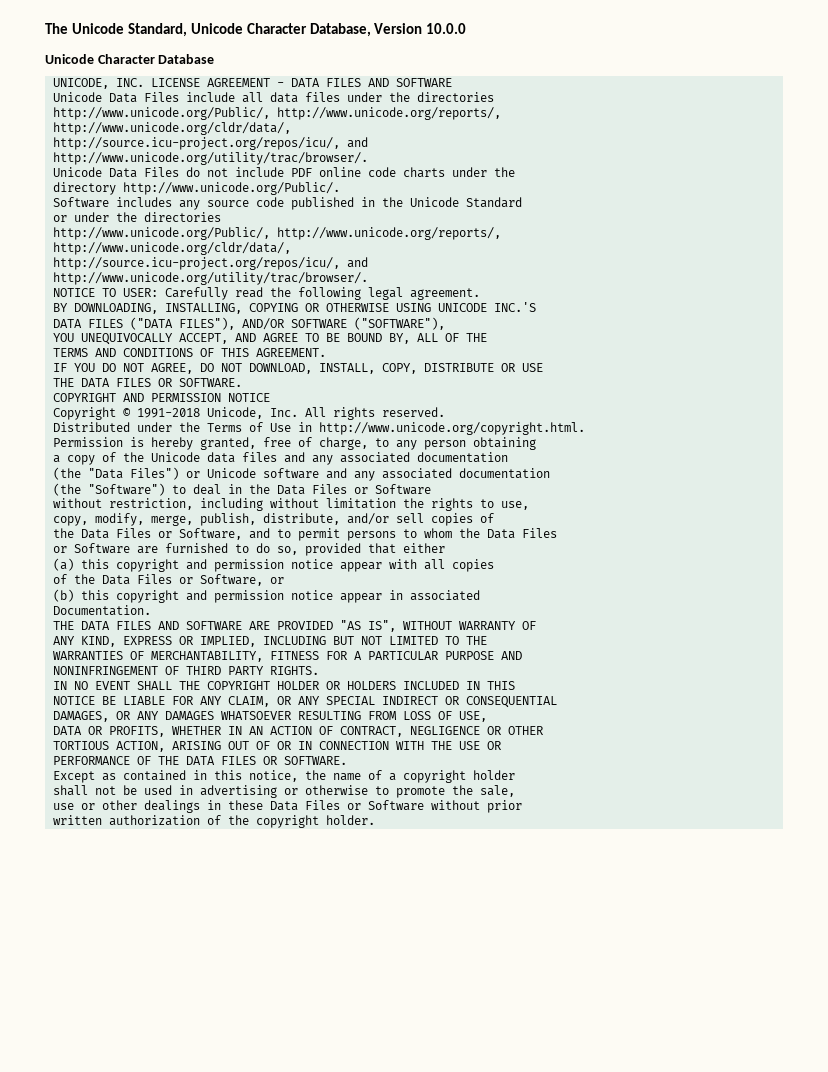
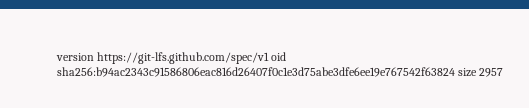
- The Unicode Standard, Unicode Character Database, Version 10.0.0
- Unicode Character Database
- UNICODE, INC. LICENSE AGREEMENT - DATA FILES AND SOFTWARE
- Unicode Data Files include all data files under the directories
- http://www.unicode.org/Public/, http://www.unicode.org/reports/,
- http://www.unicode.org/cldr/data/,
- http://source.icu-project.org/repos/icu/, and
- http://www.unicode.org/utility/trac/browser/.
- Unicode Data Files do not include PDF online code charts under the
- directory http://www.unicode.org/Public/.
- Software includes any source code published in the Unicode Standard
- or under the directories
- http://www.unicode.org/Public/, http://www.unicode.org/reports/,
- http://www.unicode.org/cldr/data/,
- http://source.icu-project.org/repos/icu/, and
- http://www.unicode.org/utility/trac/browser/.
- NOTICE TO USER: Carefully read the following legal agreement.
- BY DOWNLOADING, INSTALLING, COPYING OR OTHERWISE USING UNICODE INC.'S
- DATA FILES ("DATA FILES"), AND/OR SOFTWARE ("SOFTWARE"),
- YOU UNEQUIVOCALLY ACCEPT, AND AGREE TO BE BOUND BY, ALL OF THE
- TERMS AND CONDITIONS OF THIS AGREEMENT.
- IF YOU DO NOT AGREE, DO NOT DOWNLOAD, INSTALL, COPY, DISTRIBUTE OR USE
- THE DATA FILES OR SOFTWARE.
- COPYRIGHT AND PERMISSION NOTICE
- Copyright © 1991-2018 Unicode, Inc. All rights reserved.
- Distributed under the Terms of Use in http://www.unicode.org/copyright.html.
- Permission is hereby granted, free of charge, to any person obtaining
- a copy of the Unicode data files and any associated documentation
- (the "Data Files") or Unicode software and any associated documentation
- (the "Software") to deal in the Data Files or Software
- without restriction, including without limitation the rights to use,
- copy, modify, merge, publish, distribute, and/or sell copies of
- the Data Files or Software, and to permit persons to whom the Data Files
- or Software are furnished to do so, provided that either
- (a) this copyright and permission notice appear with all copies
- of the Data Files or Software, or
- (b) this copyright and permission notice appear in associated
- Documentation.
- THE DATA FILES AND SOFTWARE ARE PROVIDED "AS IS", WITHOUT WARRANTY OF
- ANY KIND, EXPRESS OR IMPLIED, INCLUDING BUT NOT LIMITED TO THE
- WARRANTIES OF MERCHANTABILITY, FITNESS FOR A PARTICULAR PURPOSE AND
- NONINFRINGEMENT OF THIRD PARTY RIGHTS.
- IN NO EVENT SHALL THE COPYRIGHT HOLDER OR HOLDERS INCLUDED IN THIS
- NOTICE BE LIABLE FOR ANY CLAIM, OR ANY SPECIAL INDIRECT OR CONSEQUENTIAL
- DAMAGES, OR ANY DAMAGES WHATSOEVER RESULTING FROM LOSS OF USE,
- DATA OR PROFITS, WHETHER IN AN ACTION OF CONTRACT, NEGLIGENCE OR OTHER
- TORTIOUS ACTION, ARISING OUT OF OR IN CONNECTION WITH THE USE OR
- PERFORMANCE OF THE DATA FILES OR SOFTWARE.
- Except as contained in this notice, the name of a copyright holder
- shall not be used in advertising or otherwise to promote the sale,
- use or other dealings in these Data Files or Software without prior
- written authorization of the copyright holder.
+ version https://git-lfs.github.com/spec/v1 oid sha256:b94ac2343c91586806eac816d26407f0c1e3d75abe3dfe6ee19e767542f63824 size 2957

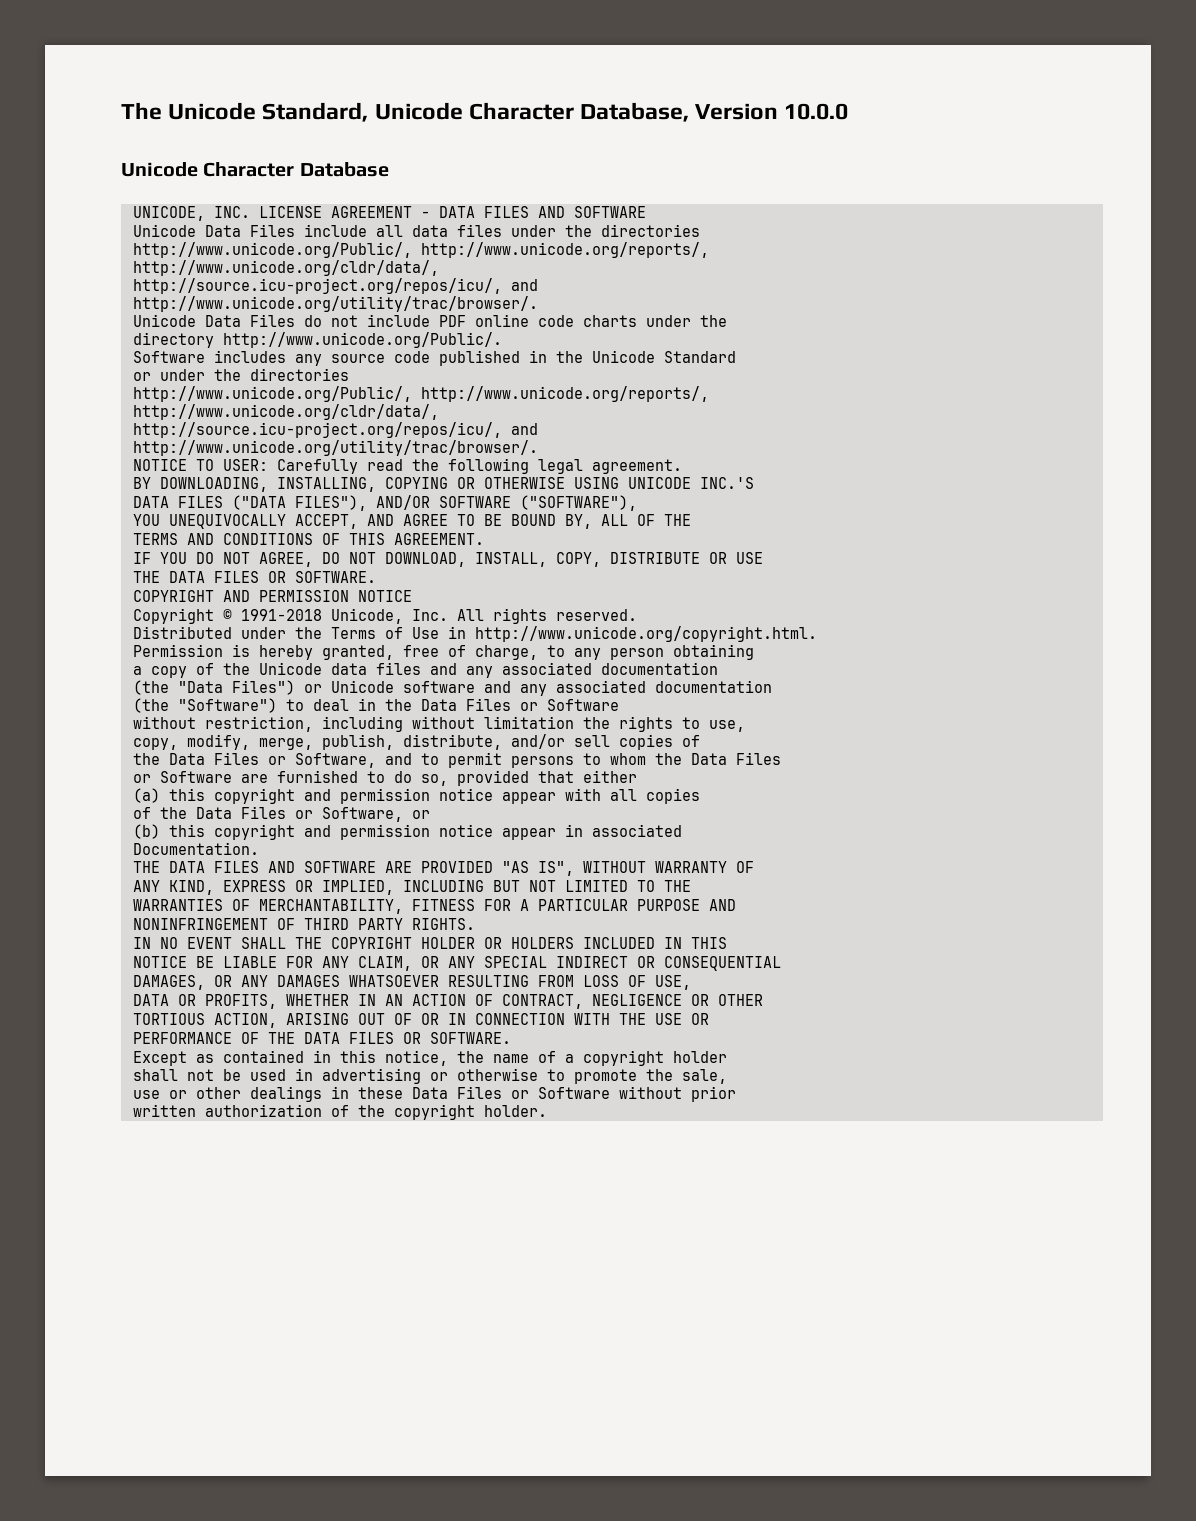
- version https://git-lfs.github.com/spec/v1 oid sha256:b94ac2343c91586806eac816d26407f0c1e3d75abe3dfe6ee19e767542f63824 size 2957
+ The Unicode Standard, Unicode Character Database, Version 10.0.0
+ Unicode Character Database
+ UNICODE, INC. LICENSE AGREEMENT - DATA FILES AND SOFTWARE
+ Unicode Data Files include all data files under the directories
+ http://www.unicode.org/Public/, http://www.unicode.org/reports/,
+ http://www.unicode.org/cldr/data/,
+ http://source.icu-project.org/repos/icu/, and
+ http://www.unicode.org/utility/trac/browser/.
+ Unicode Data Files do not include PDF online code charts under the
+ directory http://www.unicode.org/Public/.
+ Software includes any source code published in the Unicode Standard
+ or under the directories
+ http://www.unicode.org/Public/, http://www.unicode.org/reports/,
+ http://www.unicode.org/cldr/data/,
+ http://source.icu-project.org/repos/icu/, and
+ http://www.unicode.org/utility/trac/browser/.
+ NOTICE TO USER: Carefully read the following legal agreement.
+ BY DOWNLOADING, INSTALLING, COPYING OR OTHERWISE USING UNICODE INC.'S
+ DATA FILES ("DATA FILES"), AND/OR SOFTWARE ("SOFTWARE"),
+ YOU UNEQUIVOCALLY ACCEPT, AND AGREE TO BE BOUND BY, ALL OF THE
+ TERMS AND CONDITIONS OF THIS AGREEMENT.
+ IF YOU DO NOT AGREE, DO NOT DOWNLOAD, INSTALL, COPY, DISTRIBUTE OR USE
+ THE DATA FILES OR SOFTWARE.
+ COPYRIGHT AND PERMISSION NOTICE
+ Copyright © 1991-2018 Unicode, Inc. All rights reserved.
+ Distributed under the Terms of Use in http://www.unicode.org/copyright.html.
+ Permission is hereby granted, free of charge, to any person obtaining
+ a copy of the Unicode data files and any associated documentation
+ (the "Data Files") or Unicode software and any associated documentation
+ (the "Software") to deal in the Data Files or Software
+ without restriction, including without limitation the rights to use,
+ copy, modify, merge, publish, distribute, and/or sell copies of
+ the Data Files or Software, and to permit persons to whom the Data Files
+ or Software are furnished to do so, provided that either
+ (a) this copyright and permission notice appear with all copies
+ of the Data Files or Software, or
+ (b) this copyright and permission notice appear in associated
+ Documentation.
+ THE DATA FILES AND SOFTWARE ARE PROVIDED "AS IS", WITHOUT WARRANTY OF
+ ANY KIND, EXPRESS OR IMPLIED, INCLUDING BUT NOT LIMITED TO THE
+ WARRANTIES OF MERCHANTABILITY, FITNESS FOR A PARTICULAR PURPOSE AND
+ NONINFRINGEMENT OF THIRD PARTY RIGHTS.
+ IN NO EVENT SHALL THE COPYRIGHT HOLDER OR HOLDERS INCLUDED IN THIS
+ NOTICE BE LIABLE FOR ANY CLAIM, OR ANY SPECIAL INDIRECT OR CONSEQUENTIAL
+ DAMAGES, OR ANY DAMAGES WHATSOEVER RESULTING FROM LOSS OF USE,
+ DATA OR PROFITS, WHETHER IN AN ACTION OF CONTRACT, NEGLIGENCE OR OTHER
+ TORTIOUS ACTION, ARISING OUT OF OR IN CONNECTION WITH THE USE OR
+ PERFORMANCE OF THE DATA FILES OR SOFTWARE.
+ Except as contained in this notice, the name of a copyright holder
+ shall not be used in advertising or otherwise to promote the sale,
+ use or other dealings in these Data Files or Software without prior
+ written authorization of the copyright holder.

